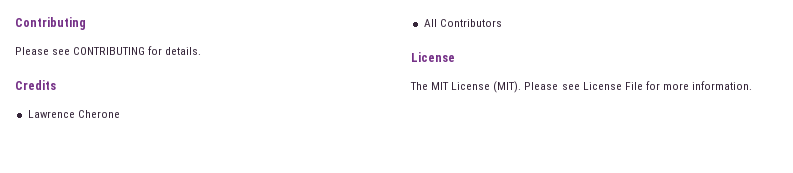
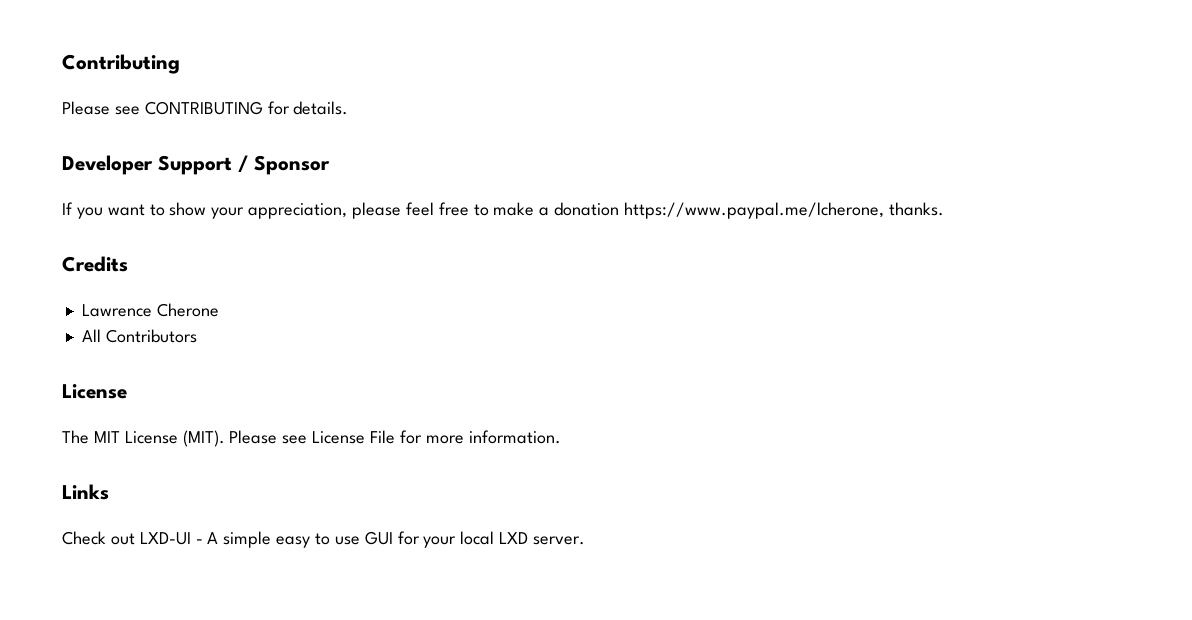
+ Developer Support / Sponsor
+ If you want to show your appreciation, please feel free to make a donation https://www.paypal.me/lcherone, thanks.
+ Links
+ Check out LXD-UI - A simple easy to use GUI for your local LXD server.

